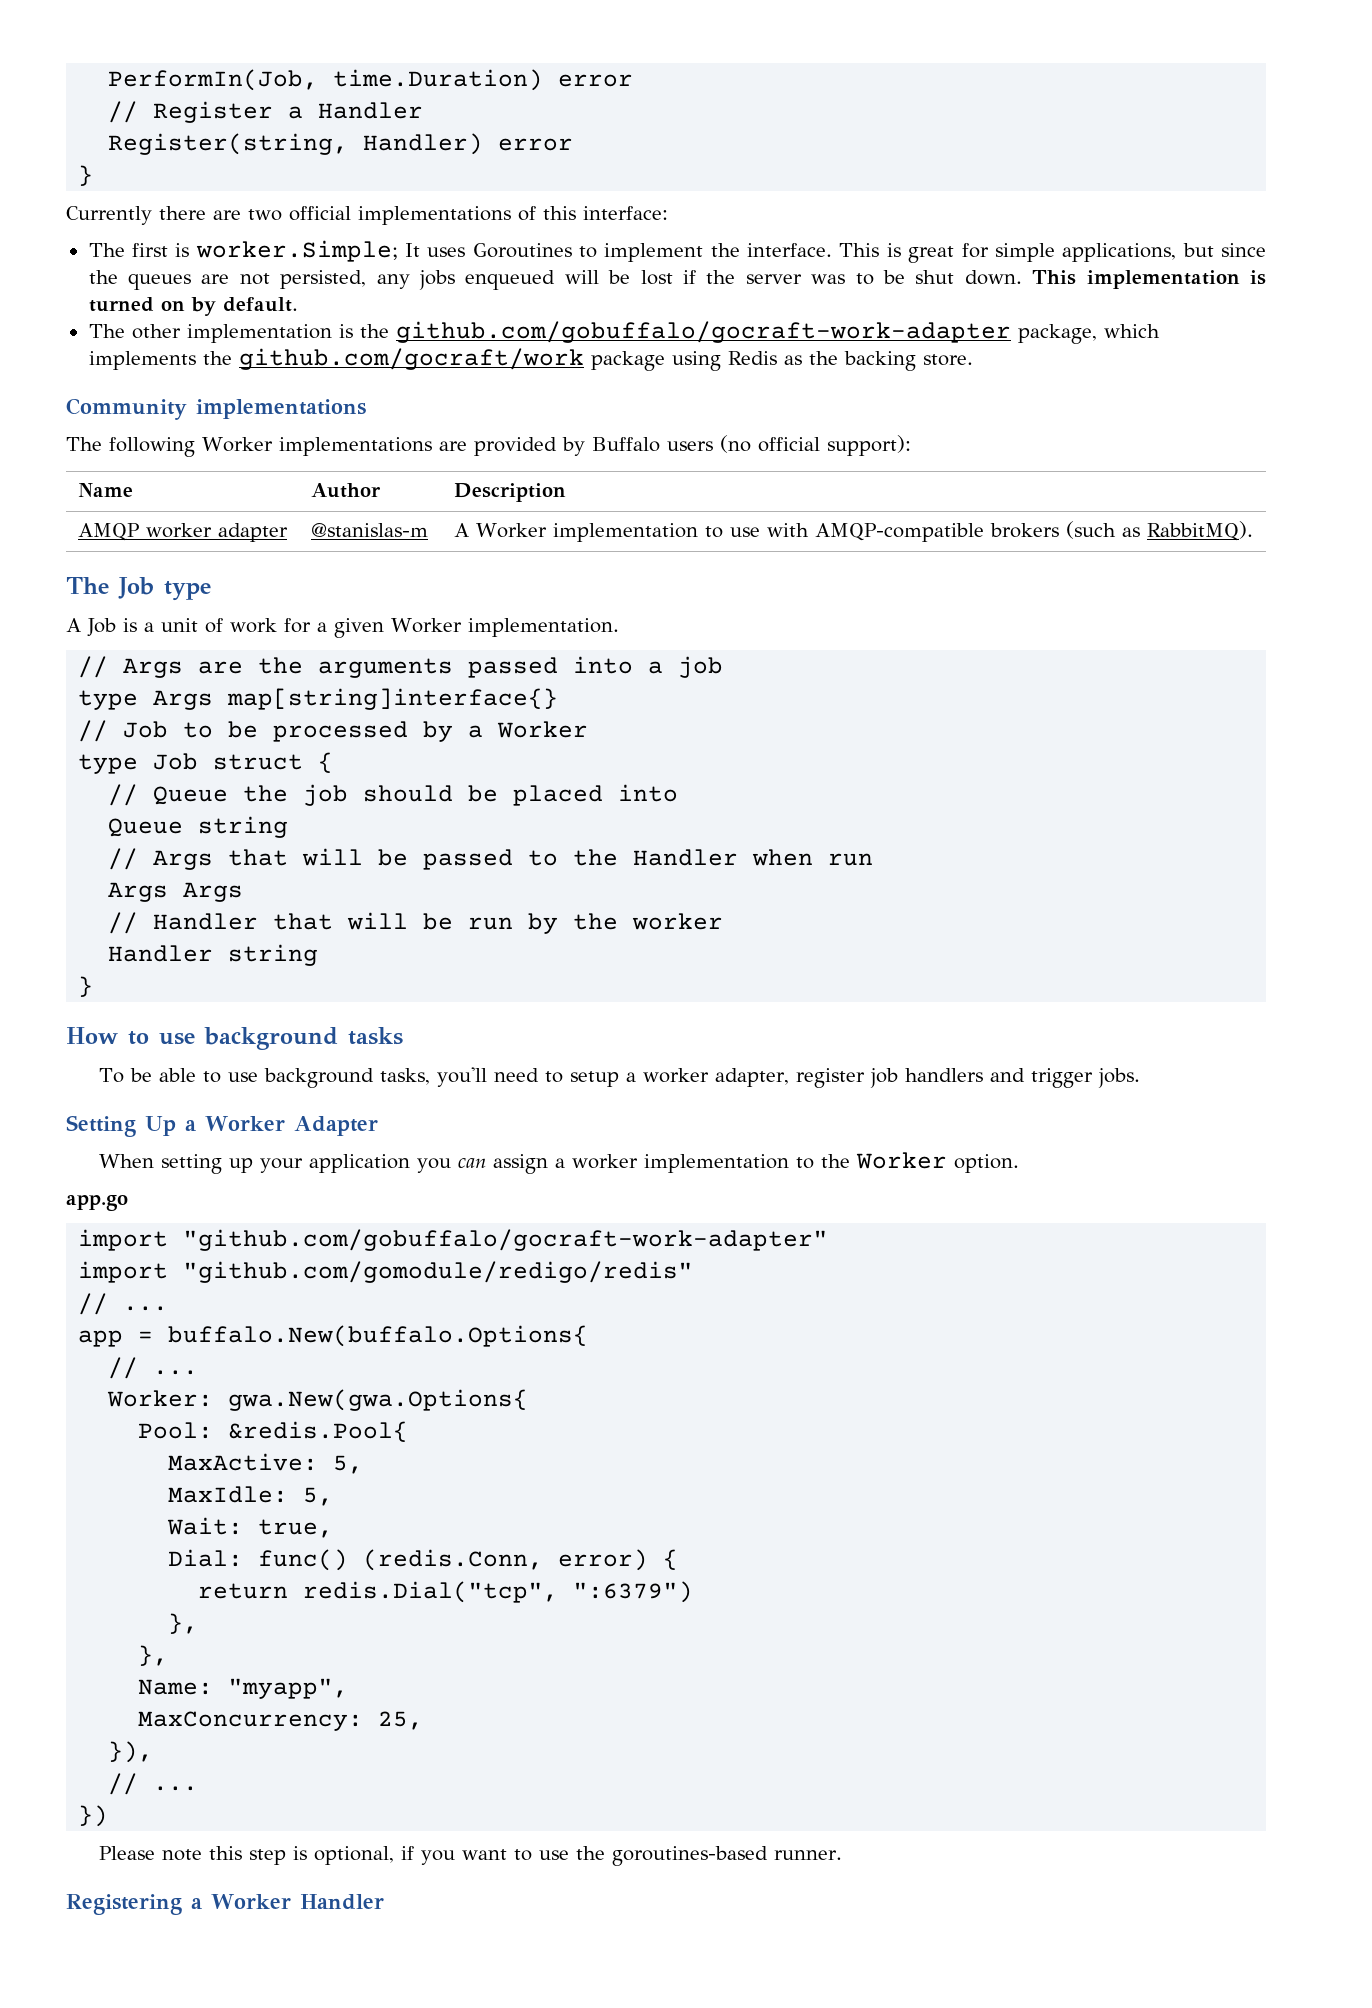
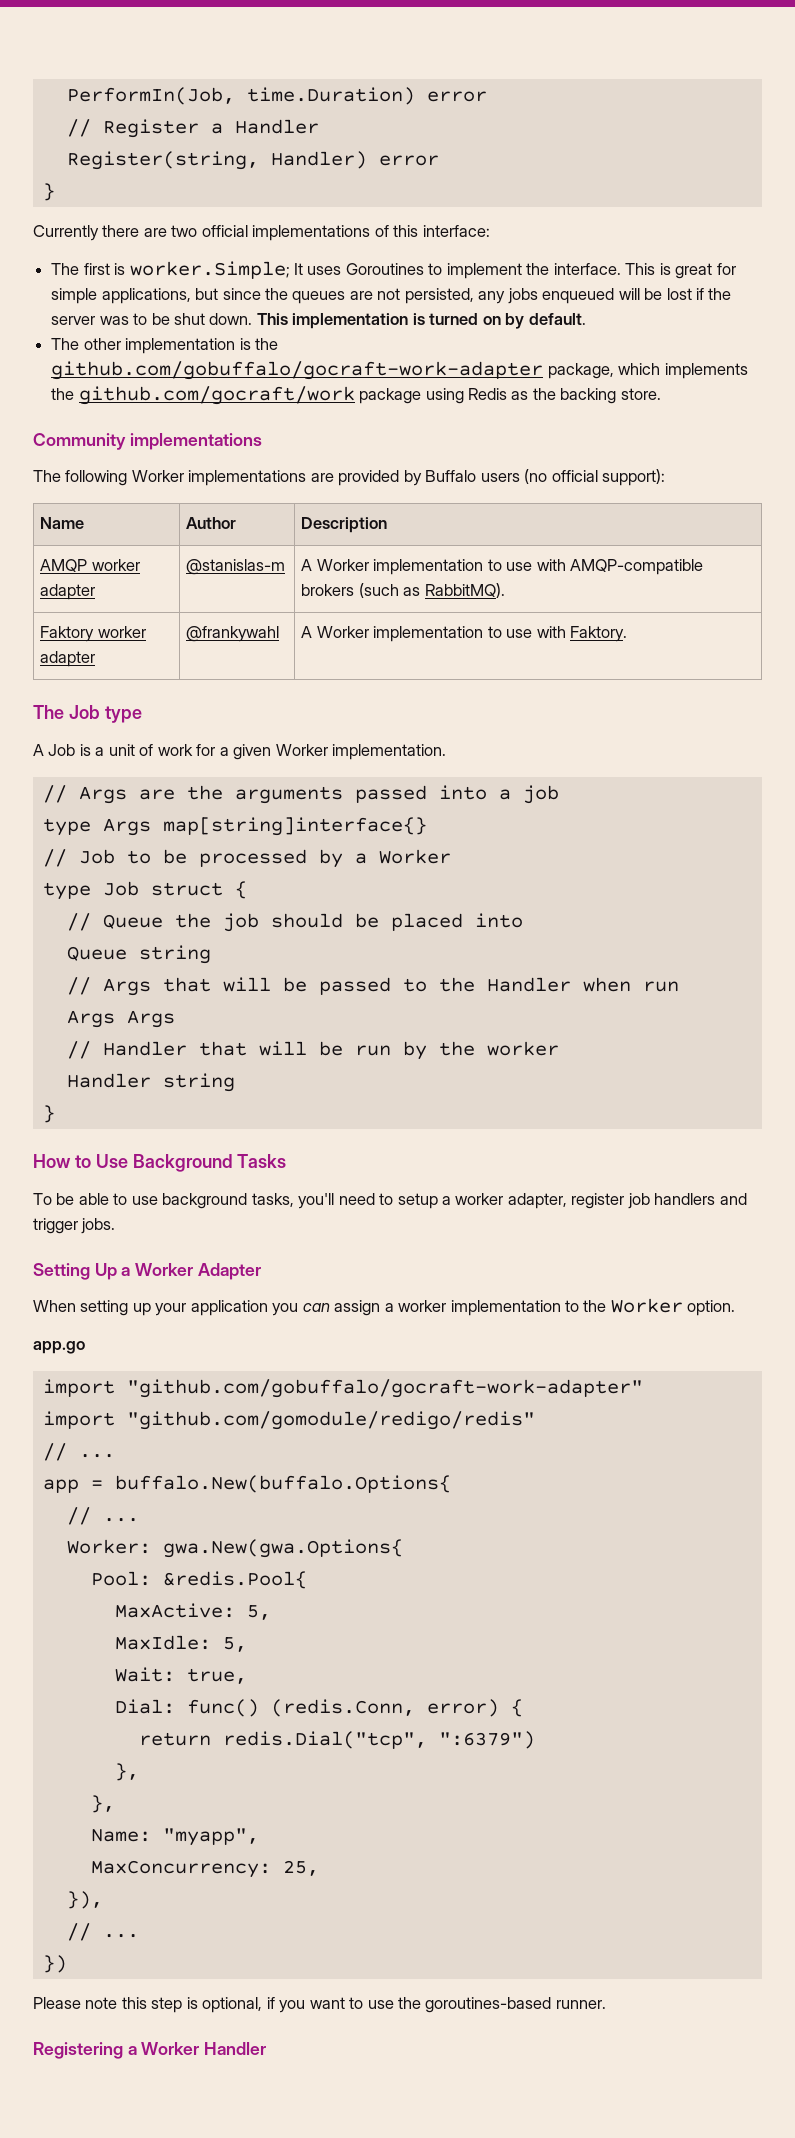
+ Faktory worker adapter | @frankywahl | A Worker implementation to use with Faktory.
- How to use background tasks
+ How to Use Background Tasks

